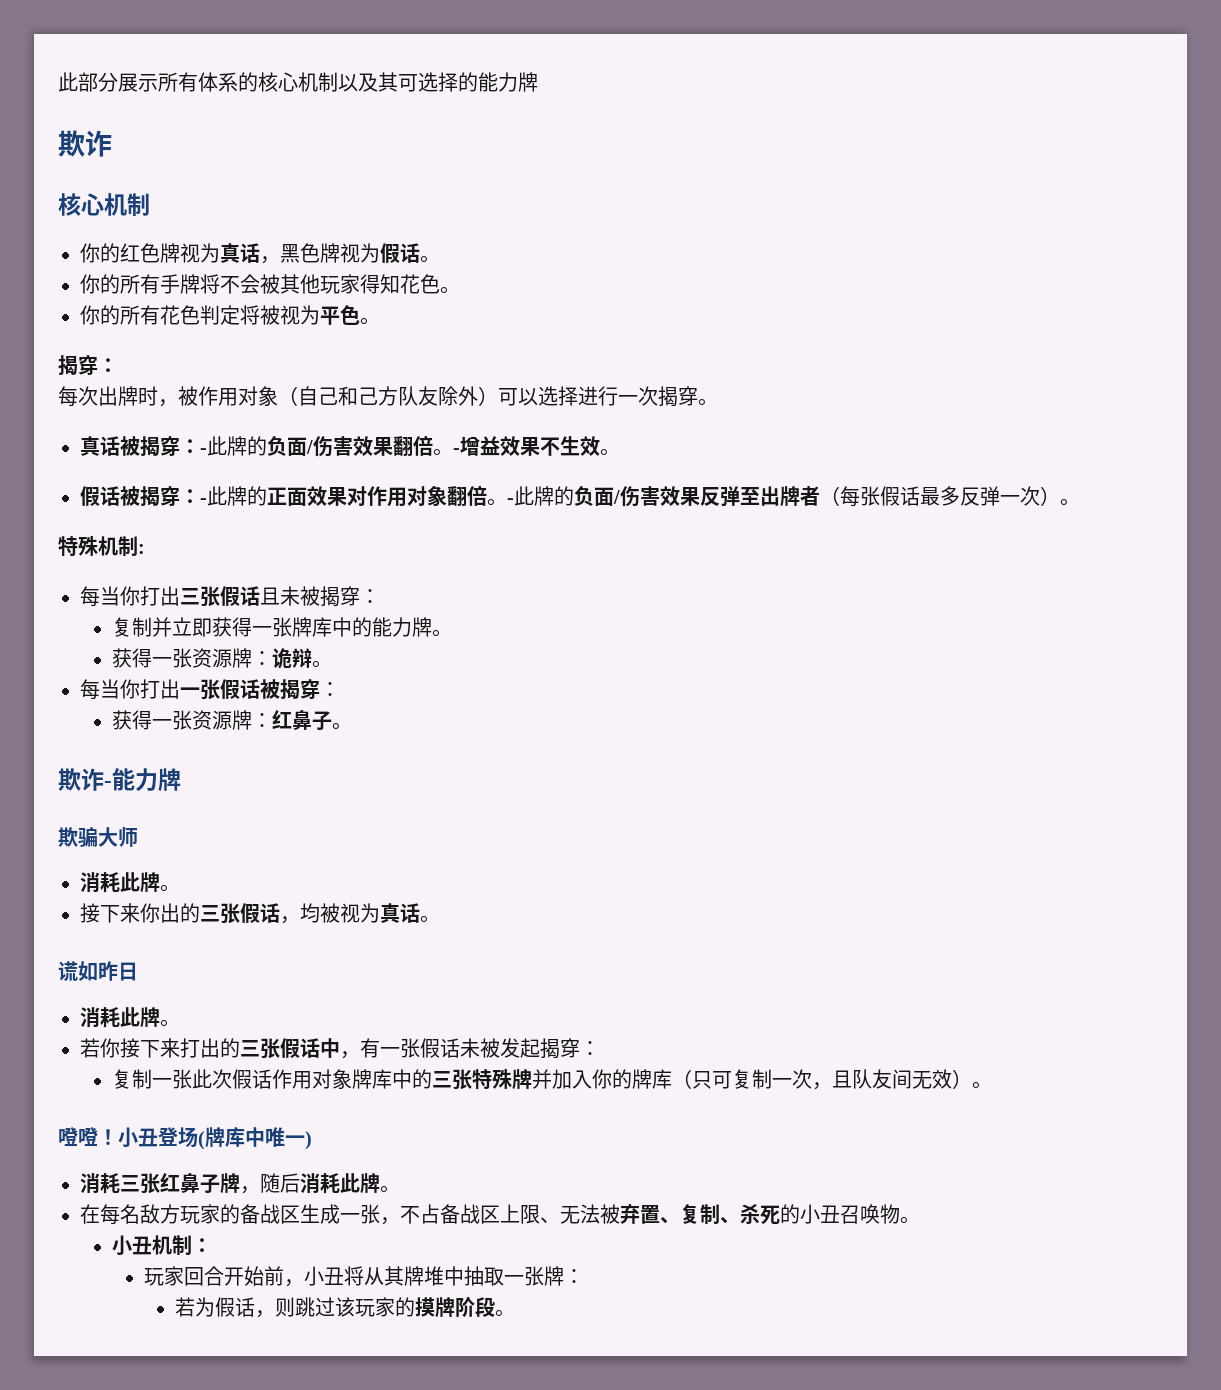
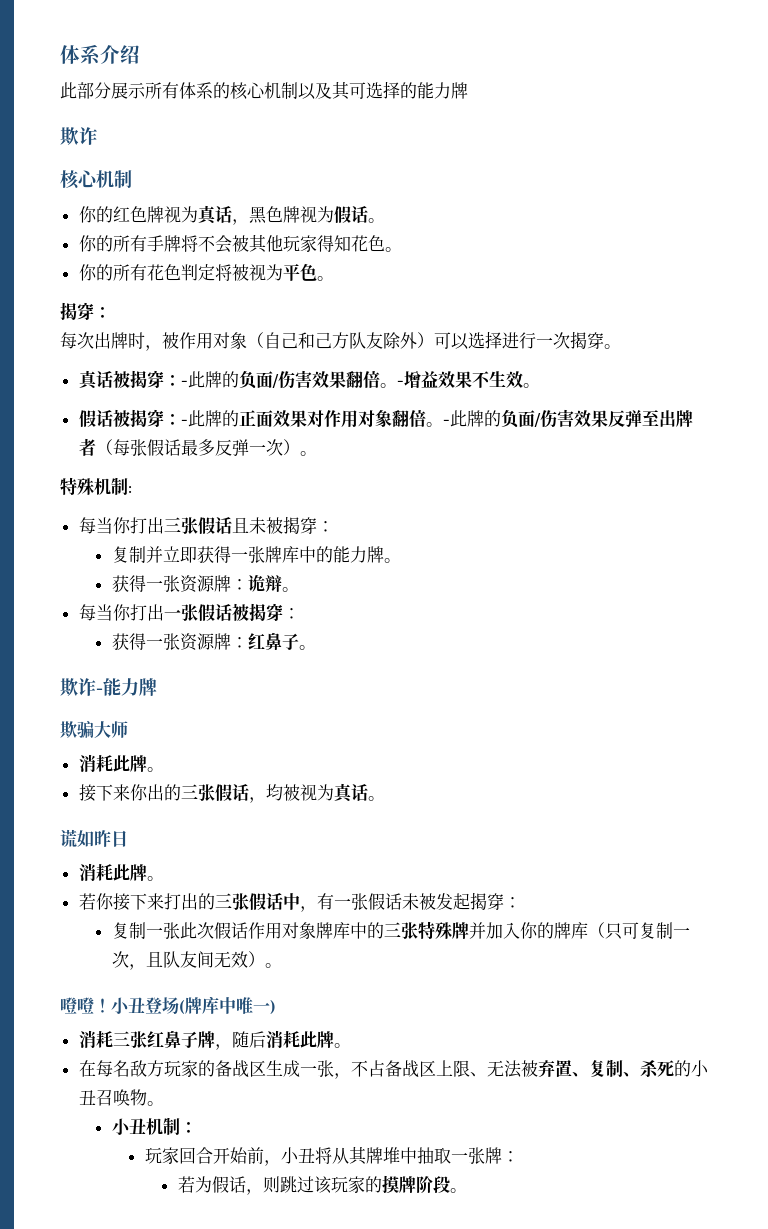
+ 体系介绍

